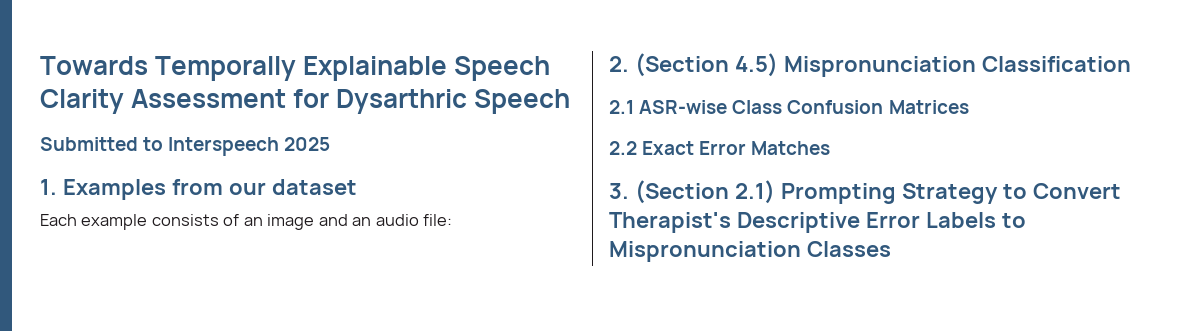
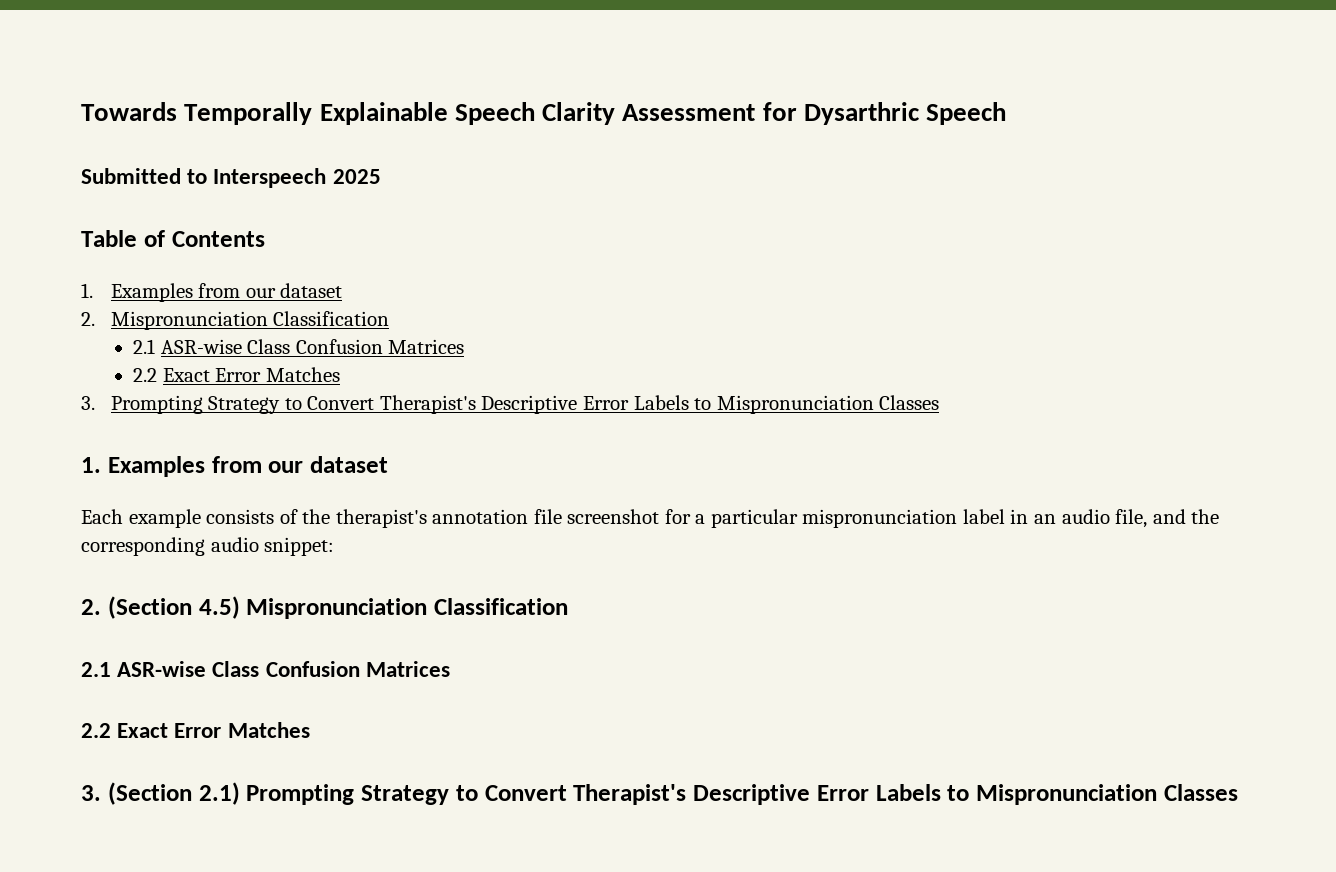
+ Table of Contents
+ 1. Examples from our dataset
+ 2. Mispronunciation Classification
+ 2.1 ASR-wise Class Confusion Matrices
+ 2.2 Exact Error Matches
+ 3. Prompting Strategy to Convert Therapist's Descriptive Error Labels to Mispronunciation Classes
- Each example consists of an image and an audio file:
+ Each example consists of the therapist's annotation file screenshot for a particular mispronunciation label in an audio file, and the corresponding audio snippet:

